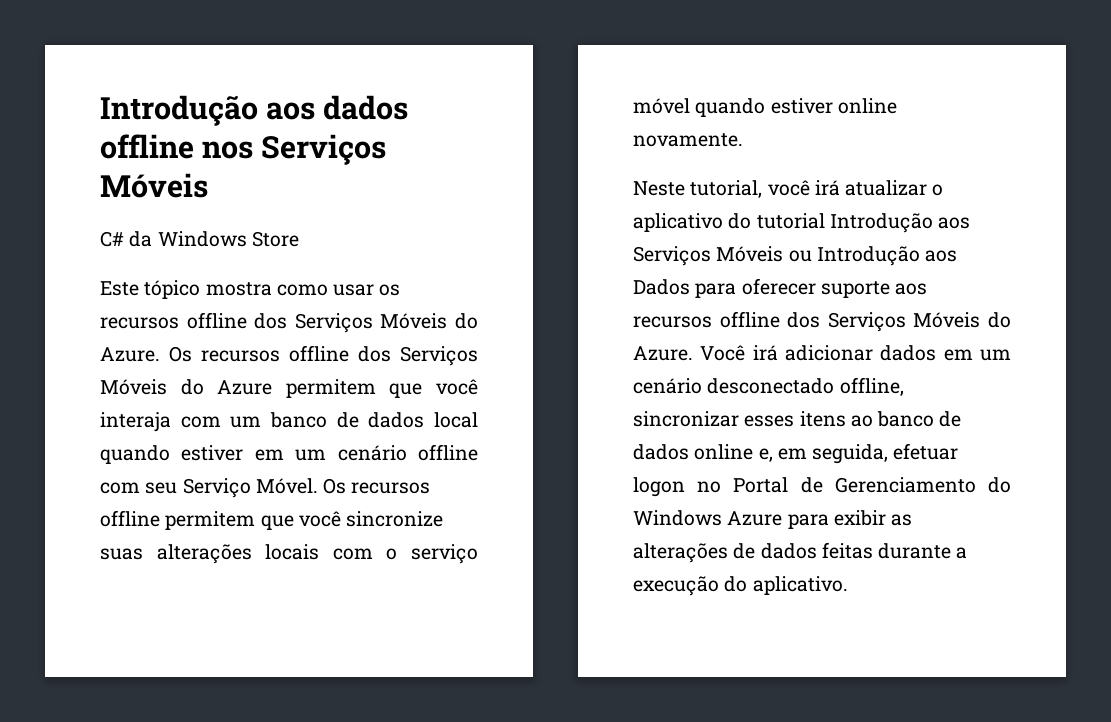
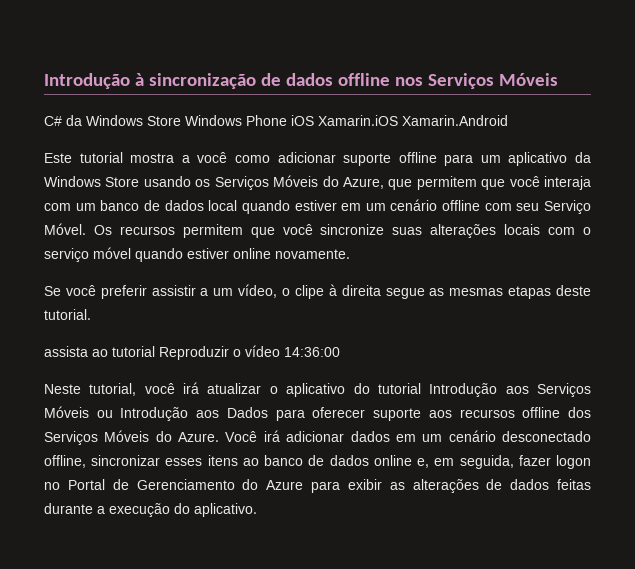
- Introdução aos dados offline nos Serviços Móveis
+ Introdução à sincronização de dados offline nos Serviços Móveis
- C# da Windows Store
- Este tópico mostra como usar os recursos offline dos Serviços Móveis do Azure. Os recursos offline dos Serviços Móveis do Azure permitem que você interaja com um banco de dados local quando estiver em um cenário offline com seu Serviço Móvel.
+ C# da Windows Store Windows Phone iOS Xamarin.iOS Xamarin.Android
+ Este tutorial mostra a você como adicionar suporte offline para um aplicativo da Windows Store usando os Serviços Móveis do Azure, que permitem que você interaja com um banco de dados local quando estiver em um cenário offline com seu Serviço Móvel.
- Os recursos offline permitem que você sincronize suas alterações locais com o serviço móvel quando estiver online novamente.
+ Os recursos permitem que você sincronize suas alterações locais com o serviço móvel quando estiver online novamente.
+ Se você preferir assistir a um vídeo, o clipe à direita segue as mesmas etapas deste tutorial.
+ assista ao tutorial Reproduzir o vídeo 14:36:00
- Você irá adicionar dados em um cenário desconectado offline, sincronizar esses itens ao banco de dados online e, em seguida, efetuar logon no Portal de Gerenciamento do Windows Azure para exibir as alterações de dados feitas durante a execução do aplicativo.
+ Você irá adicionar dados em um cenário desconectado offline, sincronizar esses itens ao banco de dados online e, em seguida, fazer logon no Portal de Gerenciamento do Azure para exibir as alterações de dados feitas durante a execução do aplicativo.

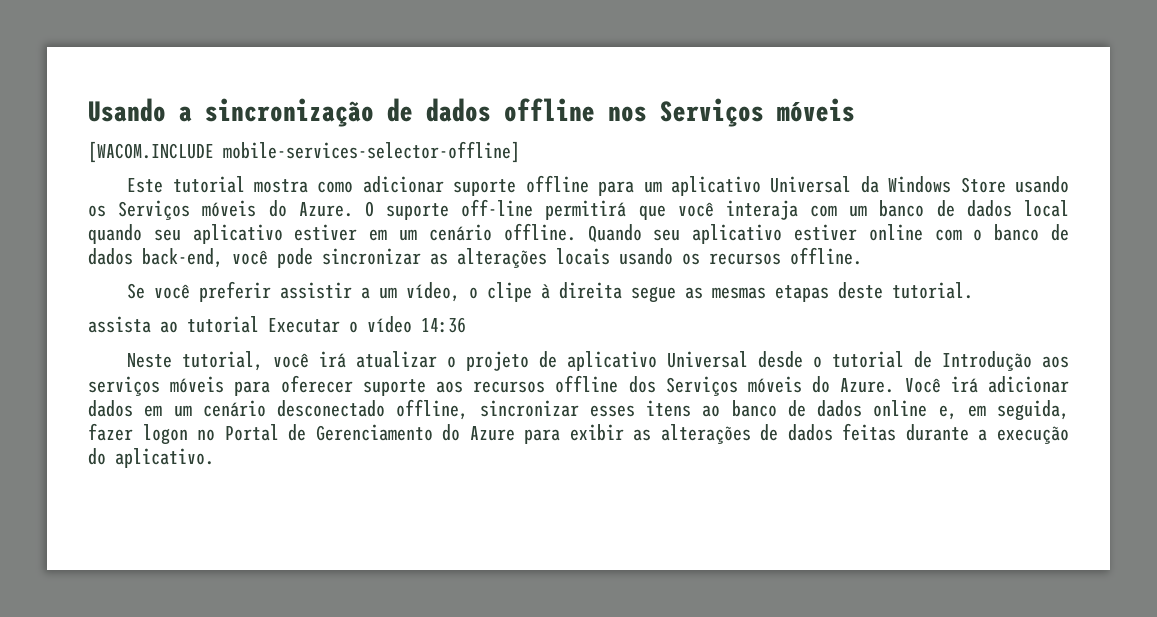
- Introdução à sincronização de dados offline nos Serviços Móveis
- C# da Windows Store Windows Phone iOS Xamarin.iOS Xamarin.Android
+ Usando a sincronização de dados offline nos Serviços móveis
+ [WACOM.INCLUDE mobile-services-selector-offline]
- Este tutorial mostra a você como adicionar suporte offline para um aplicativo da Windows Store usando os Serviços Móveis do Azure, que permitem que você interaja com um banco de dados local quando estiver em um cenário offline com seu Serviço Móvel. Os recursos permitem que você sincronize suas alterações locais com o serviço móvel quando estiver online novamente.
+ Este tutorial mostra como adicionar suporte offline para um aplicativo Universal da Windows Store usando os Serviços móveis do Azure. O suporte off-line permitirá que você interaja com um banco de dados local quando seu aplicativo estiver em um cenário offline. Quando seu aplicativo estiver online com o banco de dados back-end, você pode sincronizar as alterações locais usando os recursos offline.
- assista ao tutorial Reproduzir o vídeo 14:36:00
+ assista ao tutorial Executar o vídeo 14:36
- Neste tutorial, você irá atualizar o aplicativo do tutorial Introdução aos Serviços Móveis ou Introdução aos Dados para oferecer suporte aos recursos offline dos Serviços Móveis do Azure.
+ Neste tutorial, você irá atualizar o projeto de aplicativo Universal desde o tutorial de Introdução aos serviços móveis para oferecer suporte aos recursos offline dos Serviços móveis do Azure.

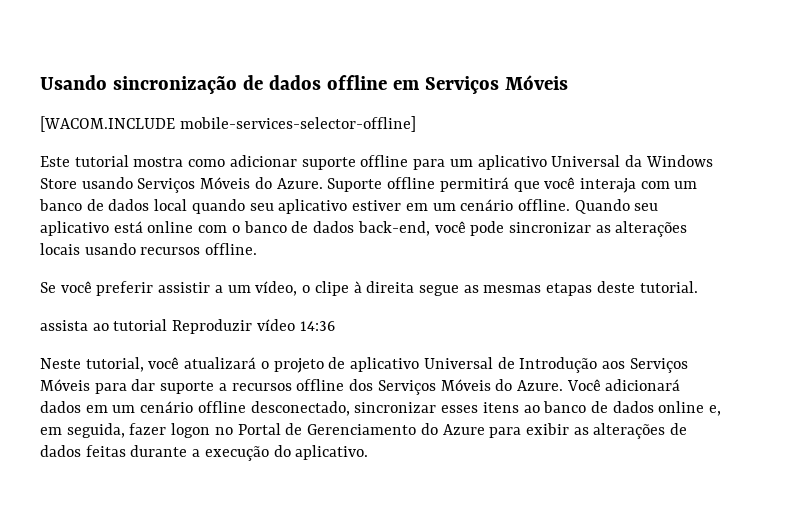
- Usando a sincronização de dados offline nos Serviços móveis
+ Usando sincronização de dados offline em Serviços Móveis
- Este tutorial mostra como adicionar suporte offline para um aplicativo Universal da Windows Store usando os Serviços móveis do Azure. O suporte off-line permitirá que você interaja com um banco de dados local quando seu aplicativo estiver em um cenário offline.
+ Este tutorial mostra como adicionar suporte offline para um aplicativo Universal da Windows Store usando Serviços Móveis do Azure. Suporte offline permitirá que você interaja com um banco de dados local quando seu aplicativo estiver em um cenário offline.
- Quando seu aplicativo estiver online com o banco de dados back-end, você pode sincronizar as alterações locais usando os recursos offline.
+ Quando seu aplicativo está online com o banco de dados back-end, você pode sincronizar as alterações locais usando recursos offline.
- assista ao tutorial Executar o vídeo 14:36
+ assista ao tutorial Reproduzir vídeo 14:36
- Neste tutorial, você irá atualizar o projeto de aplicativo Universal desde o tutorial de Introdução aos serviços móveis para oferecer suporte aos recursos offline dos Serviços móveis do Azure.
+ Neste tutorial, você atualizará o projeto de aplicativo Universal de Introdução aos Serviços Móveis para dar suporte a recursos offline dos Serviços Móveis do Azure.
- Você irá adicionar dados em um cenário desconectado offline, sincronizar esses itens ao banco de dados online e, em seguida, fazer logon no Portal de Gerenciamento do Azure para exibir as alterações de dados feitas durante a execução do aplicativo.
+ Você adicionará dados em um cenário offline desconectado, sincronizar esses itens ao banco de dados online e, em seguida, fazer logon no Portal de Gerenciamento do Azure para exibir as alterações de dados feitas durante a execução do aplicativo.

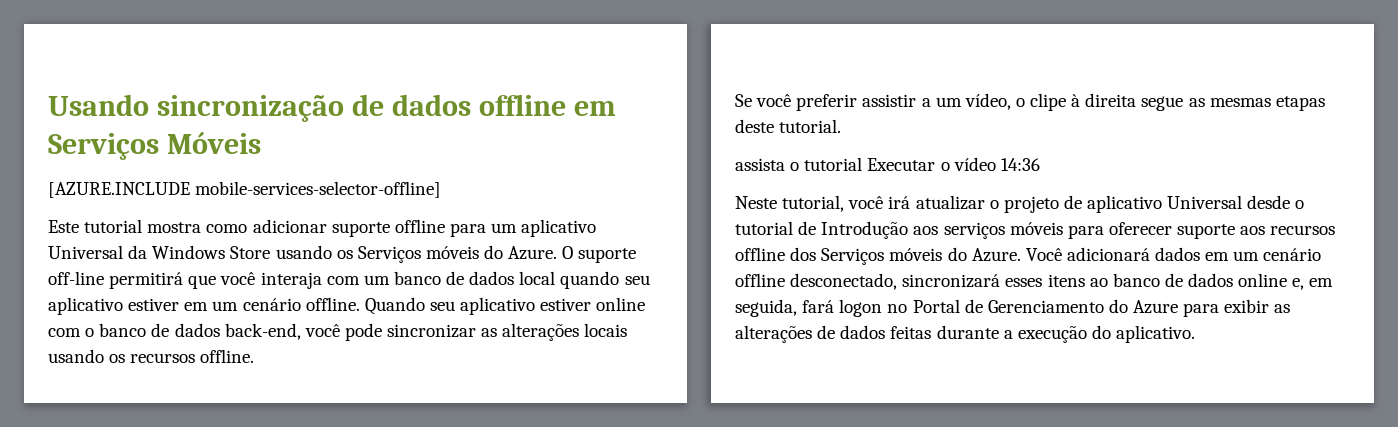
- [WACOM.INCLUDE mobile-services-selector-offline]
+ [AZURE.INCLUDE mobile-services-selector-offline]
- Este tutorial mostra como adicionar suporte offline para um aplicativo Universal da Windows Store usando Serviços Móveis do Azure. Suporte offline permitirá que você interaja com um banco de dados local quando seu aplicativo estiver em um cenário offline.
+ Este tutorial mostra como adicionar suporte offline para um aplicativo Universal da Windows Store usando os Serviços móveis do Azure. O suporte off-line permitirá que você interaja com um banco de dados local quando seu aplicativo estiver em um cenário offline.
- Quando seu aplicativo está online com o banco de dados back-end, você pode sincronizar as alterações locais usando recursos offline.
+ Quando seu aplicativo estiver online com o banco de dados back-end, você pode sincronizar as alterações locais usando os recursos offline.
- assista ao tutorial Reproduzir vídeo 14:36
+ assista o tutorial Executar o vídeo 14:36
- Neste tutorial, você atualizará o projeto de aplicativo Universal de Introdução aos Serviços Móveis para dar suporte a recursos offline dos Serviços Móveis do Azure.
+ Neste tutorial, você irá atualizar o projeto de aplicativo Universal desde o tutorial de Introdução aos serviços móveis para oferecer suporte aos recursos offline dos Serviços móveis do Azure.
- Você adicionará dados em um cenário offline desconectado, sincronizar esses itens ao banco de dados online e, em seguida, fazer logon no Portal de Gerenciamento do Azure para exibir as alterações de dados feitas durante a execução do aplicativo.
+ Você adicionará dados em um cenário offline desconectado, sincronizará esses itens ao banco de dados online e, em seguida, fará logon no Portal de Gerenciamento do Azure para exibir as alterações de dados feitas durante a execução do aplicativo.

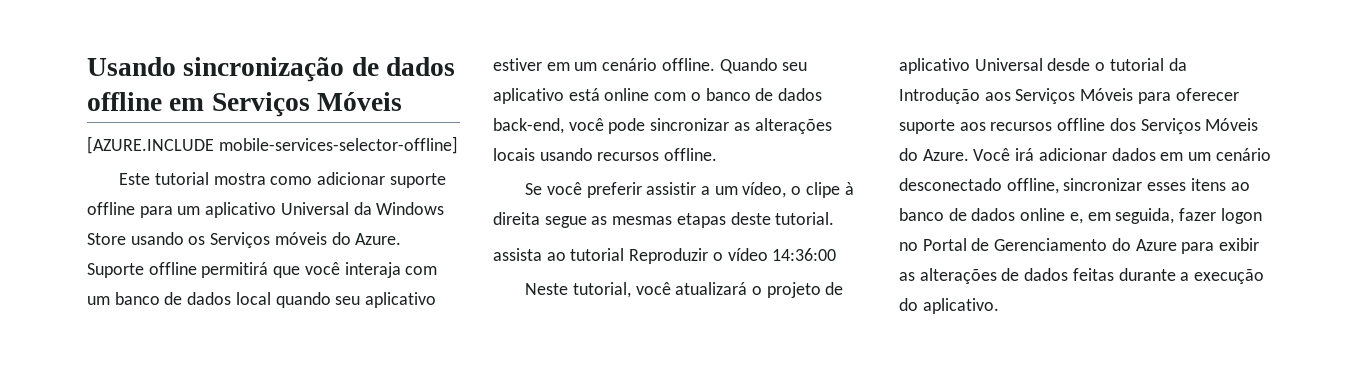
- O suporte off-line permitirá que você interaja com um banco de dados local quando seu aplicativo estiver em um cenário offline.
+ Suporte offline permitirá que você interaja com um banco de dados local quando seu aplicativo estiver em um cenário offline.
- Quando seu aplicativo estiver online com o banco de dados back-end, você pode sincronizar as alterações locais usando os recursos offline.
+ Quando seu aplicativo está online com o banco de dados back-end, você pode sincronizar as alterações locais usando recursos offline.
- assista o tutorial Executar o vídeo 14:36
+ assista ao tutorial Reproduzir o vídeo 14:36:00
- Neste tutorial, você irá atualizar o projeto de aplicativo Universal desde o tutorial de Introdução aos serviços móveis para oferecer suporte aos recursos offline dos Serviços móveis do Azure.
+ Neste tutorial, você atualizará o projeto de aplicativo Universal desde o tutorial da Introdução aos Serviços Móveis para oferecer suporte aos recursos offline dos Serviços Móveis do Azure.
- Você adicionará dados em um cenário offline desconectado, sincronizará esses itens ao banco de dados online e, em seguida, fará logon no Portal de Gerenciamento do Azure para exibir as alterações de dados feitas durante a execução do aplicativo.
+ Você irá adicionar dados em um cenário desconectado offline, sincronizar esses itens ao banco de dados online e, em seguida, fazer logon no Portal de Gerenciamento do Azure para exibir as alterações de dados feitas durante a execução do aplicativo.

